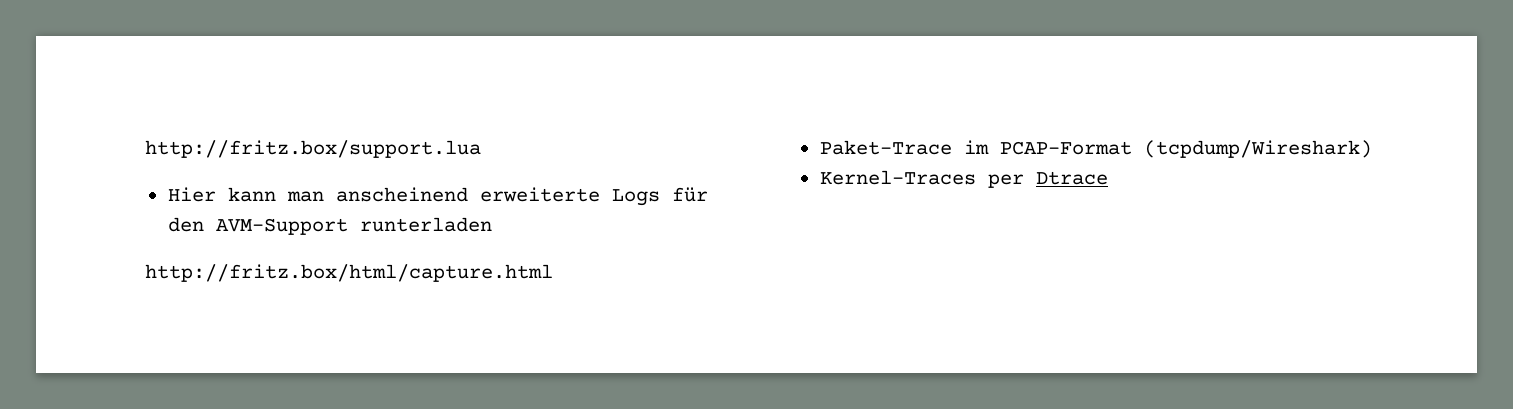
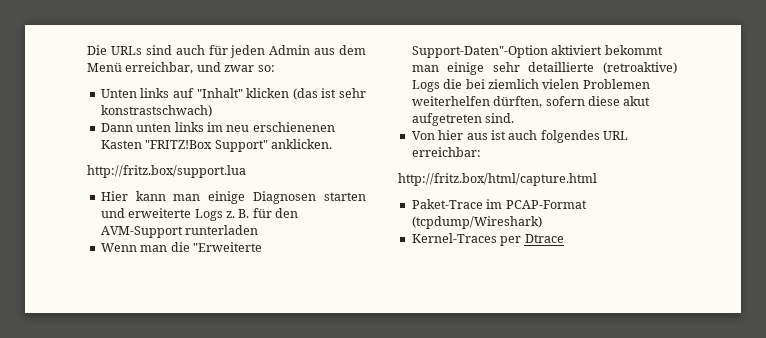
+ Die URLs sind auch für jeden Admin aus dem Menü erreichbar, und zwar so:
+ Unten links auf "Inhalt" klicken (das ist sehr konstrastschwach)
+ Dann unten links im neu erschienenen Kasten "FRITZ!Box Support" anklicken.
  http://fritz.box/support.lua
- Hier kann man anscheinend erweiterte Logs für den AVM-Support runterladen
+ Hier kann man einige Diagnosen starten und erweiterte Logs z. B. für den AVM-Support runterladen
+ Wenn man die "Erweiterte Support-Daten"-Option aktiviert bekommt man einige sehr detaillierte (retroaktive) Logs die bei ziemlich vielen Problemen weiterhelfen dürften, sofern diese akut aufgetreten sind.
+ Von hier aus ist auch folgendes URL erreichbar:

